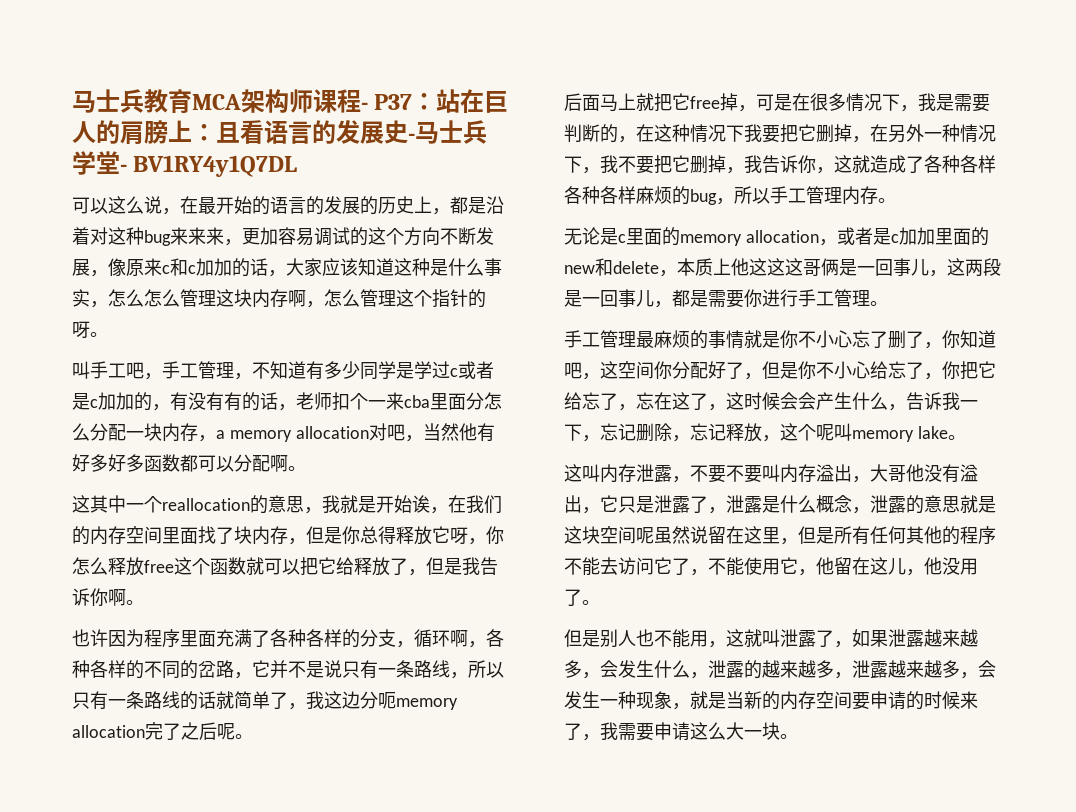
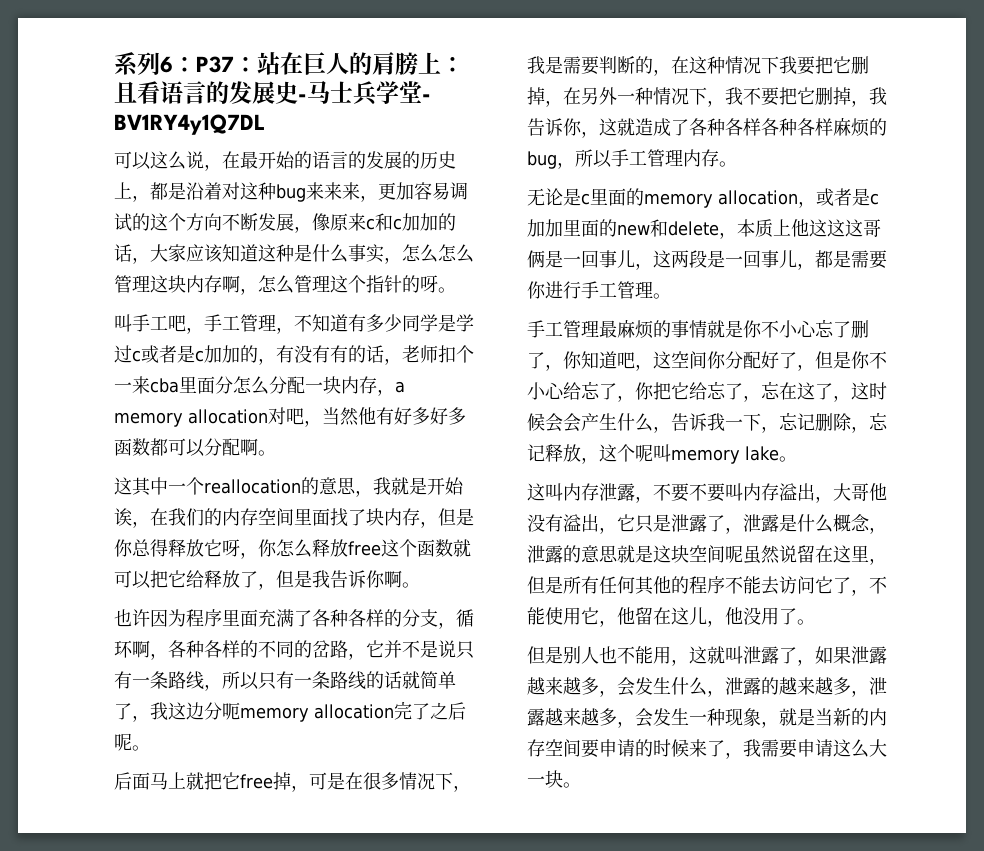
- 马士兵教育MCA架构师课程- P37：站在巨人的肩膀上：且看语言的发展史-马士兵学堂- BV1RY4y1Q7DL
+ 系列6：P37：站在巨人的肩膀上：且看语言的发展史-马士兵学堂- BV1RY4y1Q7DL

